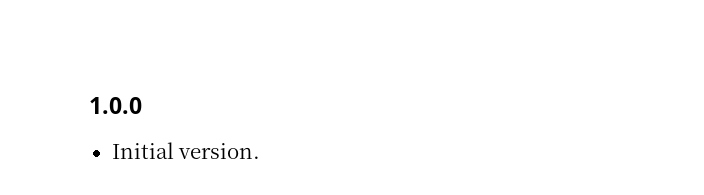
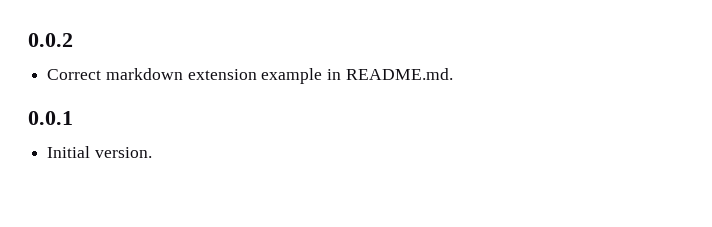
- 1.0.0
+ 0.0.2
+ Correct markdown extension example in README.md.
+ 0.0.1

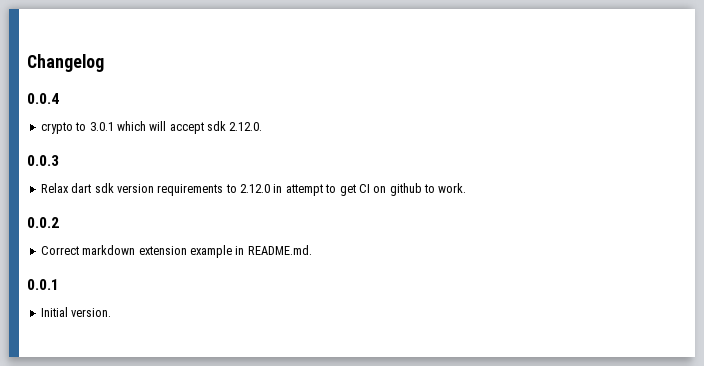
+ Changelog
+ 0.0.4
+ crypto to 3.0.1 which will accept sdk 2.12.0.
+ 0.0.3
+ Relax dart sdk version requirements to 2.12.0 in attempt to get CI on github to work.

